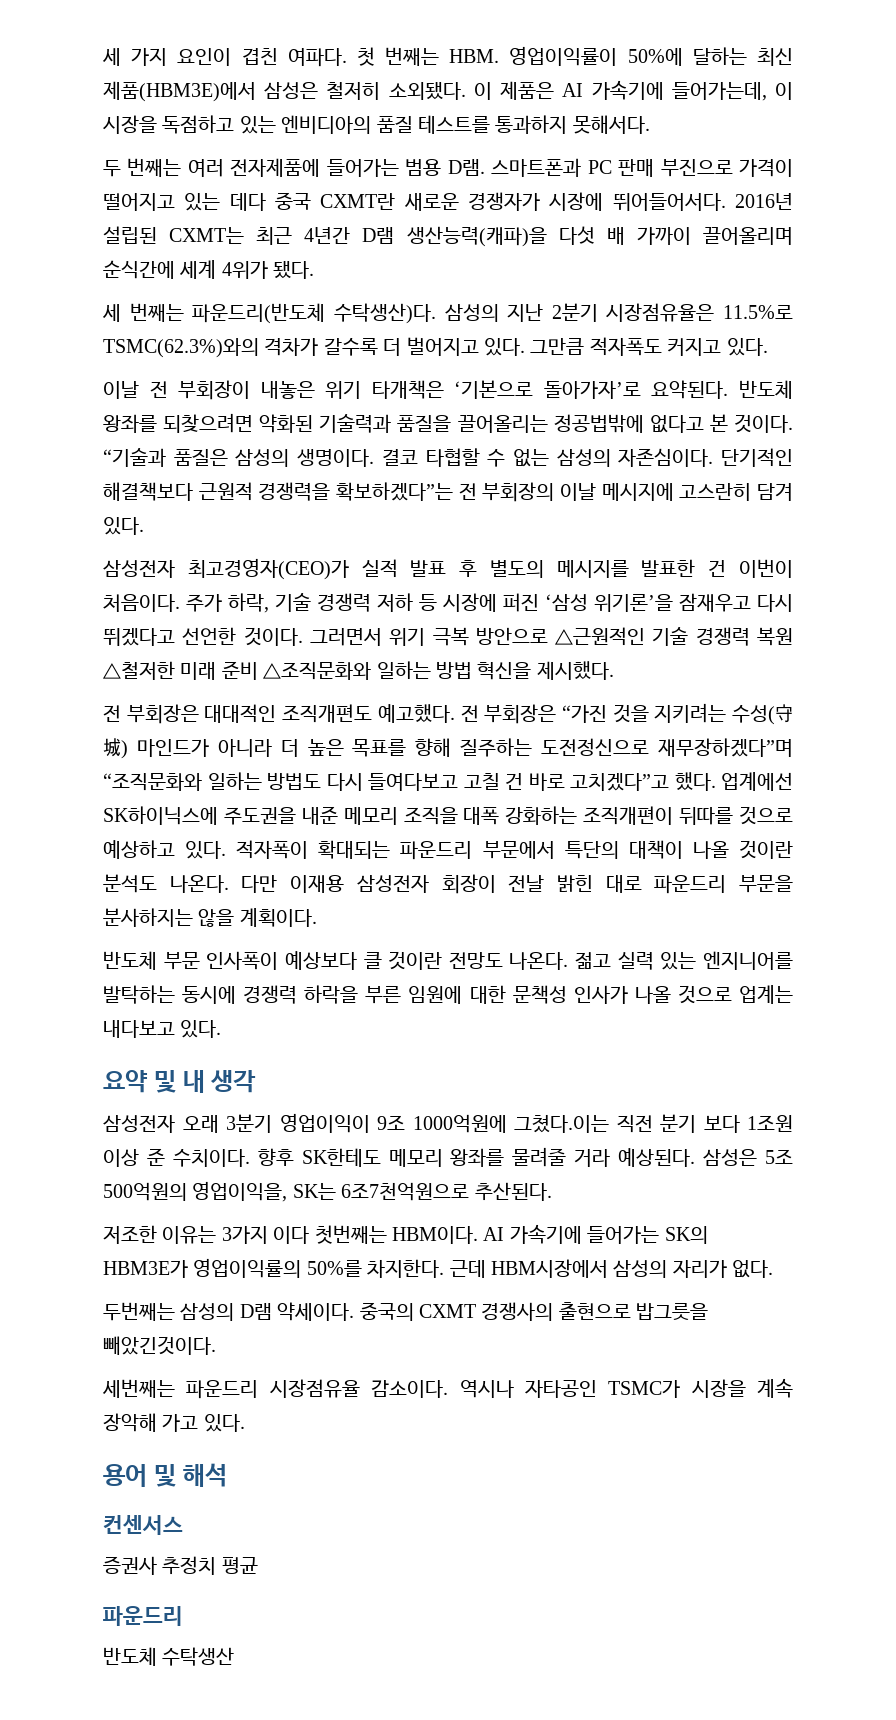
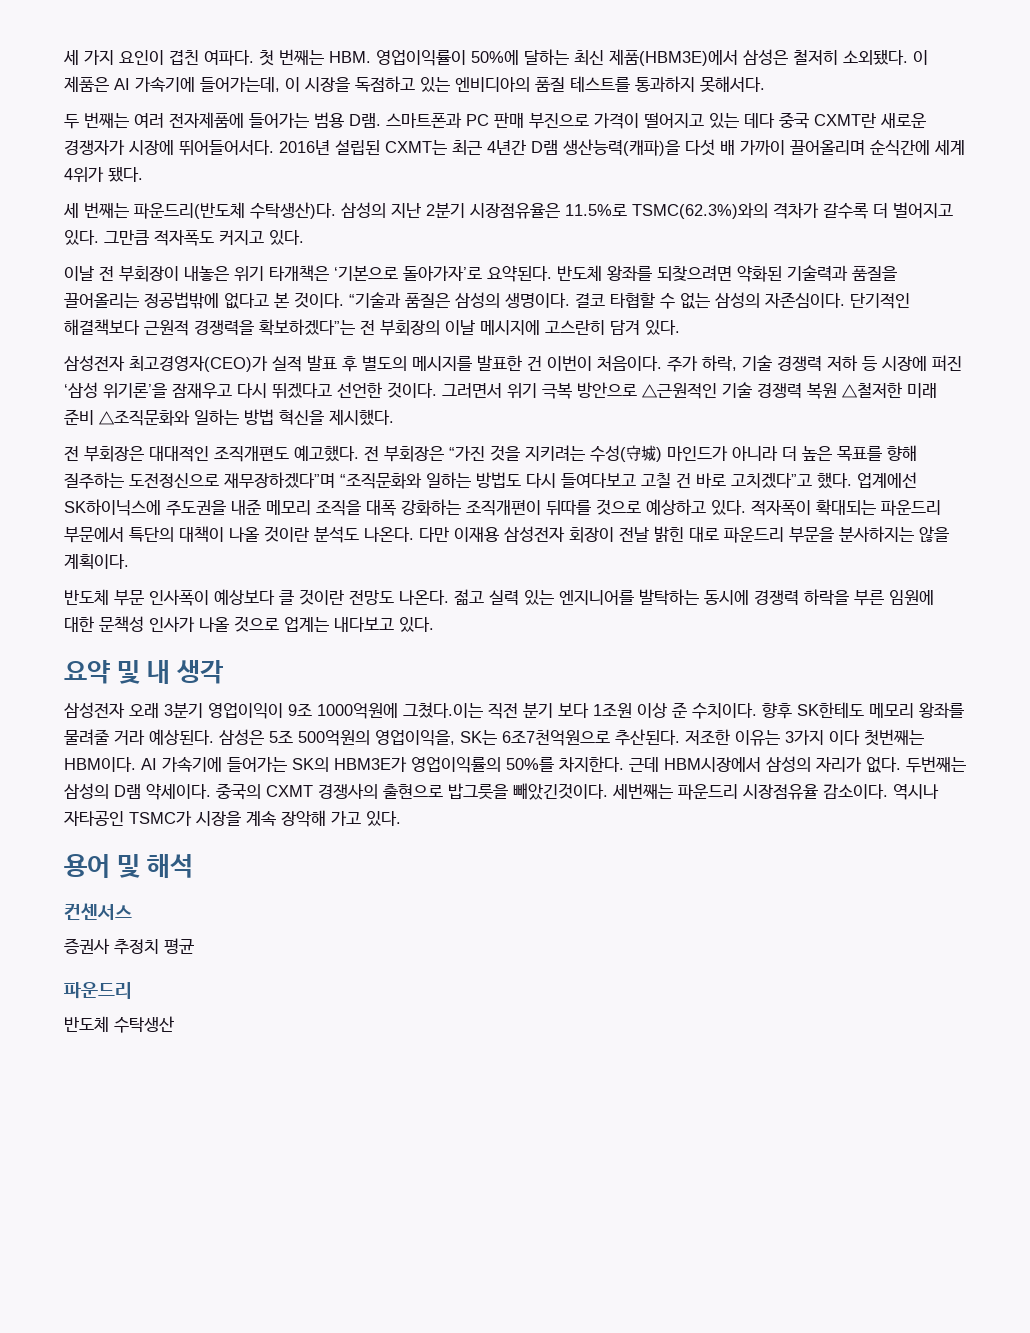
- 삼성은 5조 500억원의 영업이익을, SK는 6조7천억원으로 추산된다.
- 저조한 이유는 3가지 이다 첫번째는 HBM이다.
+ 삼성은 5조 500억원의 영업이익을, SK는 6조7천억원으로 추산된다. 저조한 이유는 3가지 이다 첫번째는 HBM이다.
- 근데 HBM시장에서 삼성의 자리가 없다.
- 두번째는 삼성의 D램 약세이다.
+ 근데 HBM시장에서 삼성의 자리가 없다. 두번째는 삼성의 D램 약세이다.
- 중국의 CXMT 경쟁사의 출현으로 밥그릇을 빼았긴것이다.
- 세번째는 파운드리 시장점유율 감소이다.
+ 중국의 CXMT 경쟁사의 출현으로 밥그릇을 빼았긴것이다. 세번째는 파운드리 시장점유율 감소이다.

